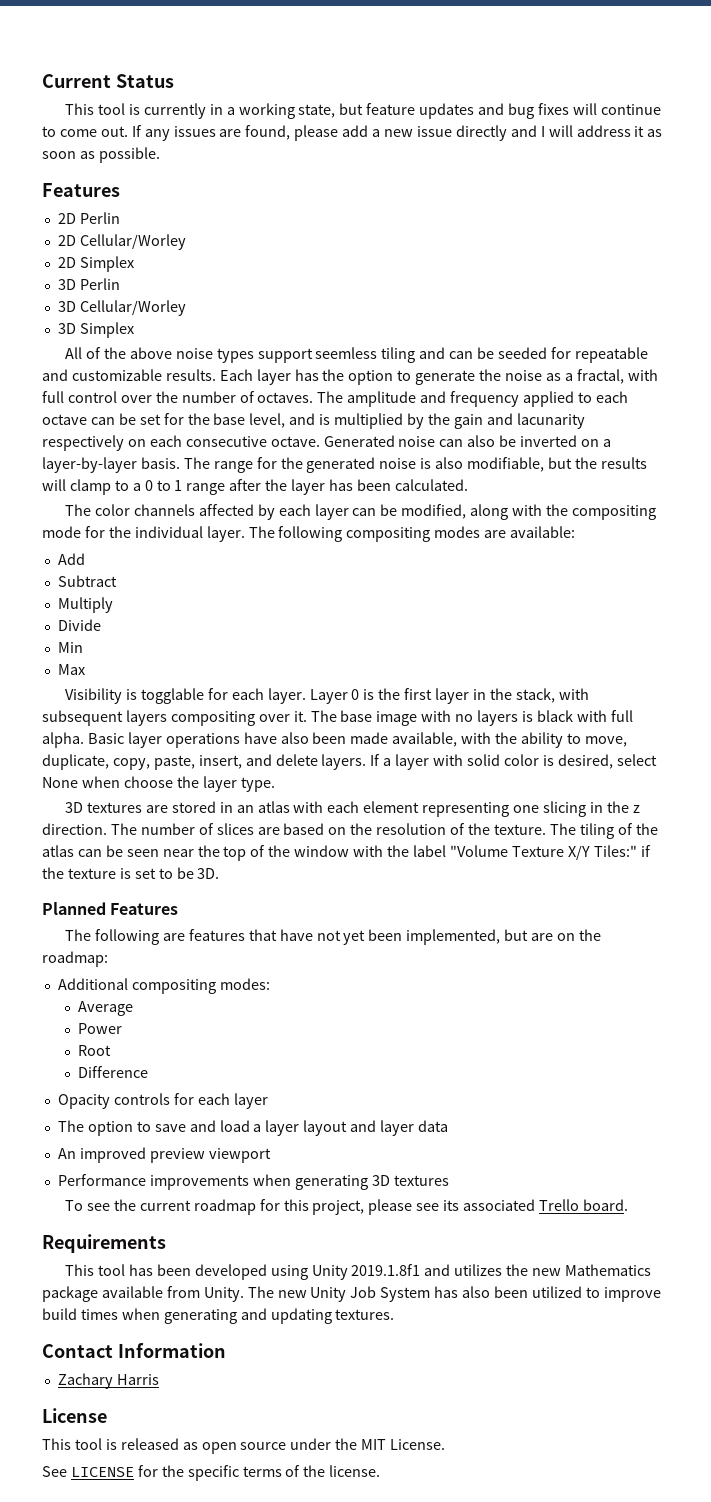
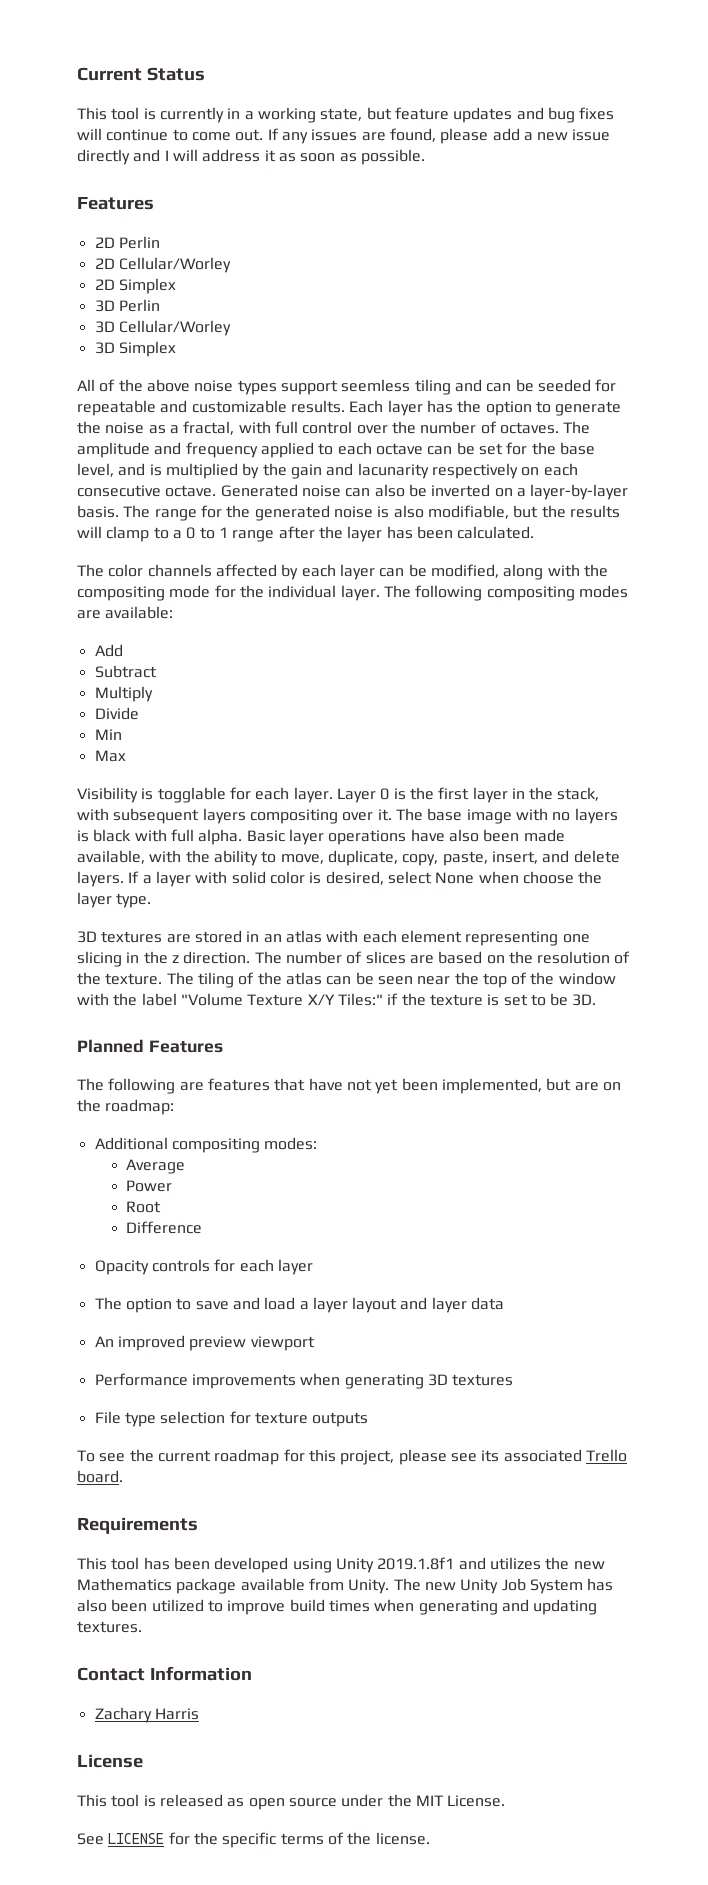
+ File type selection for texture outputs

